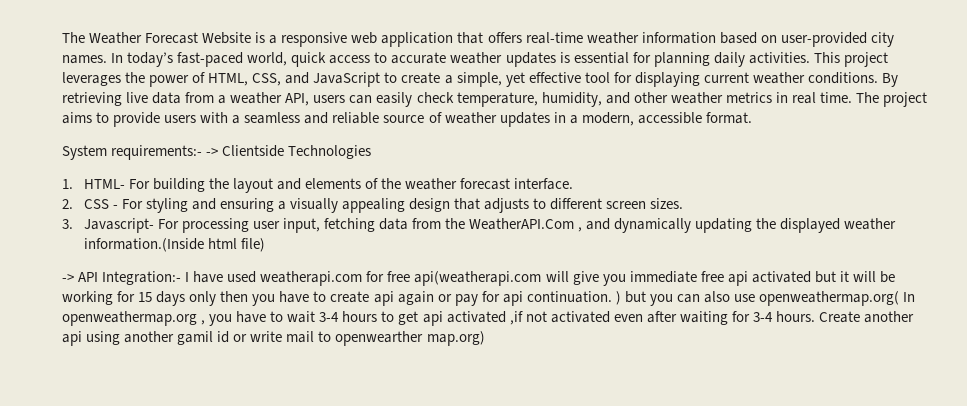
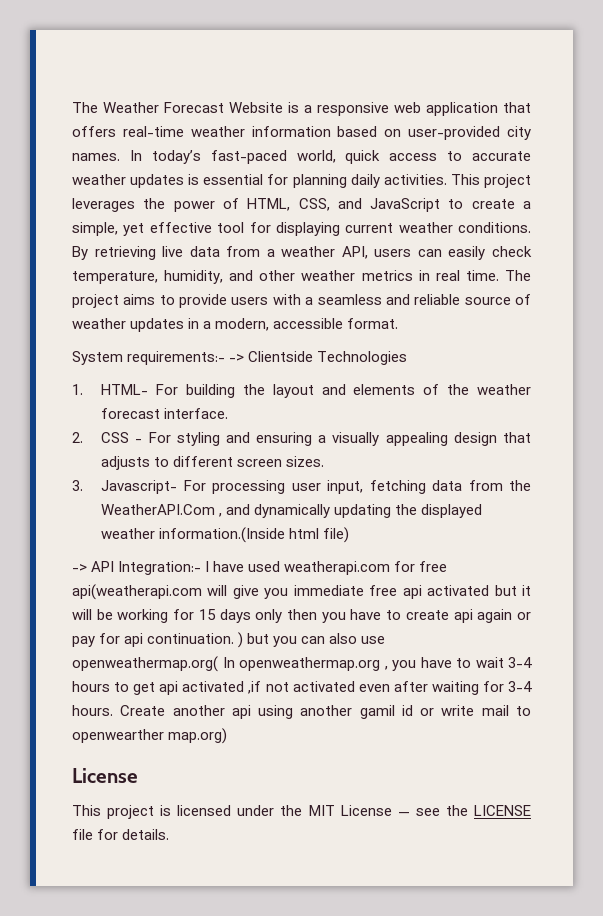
  Create another api using another gamil id or write mail to openwearther map.org)
+ License
+ This project is licensed under the MIT License — see the LICENSE file for details.

